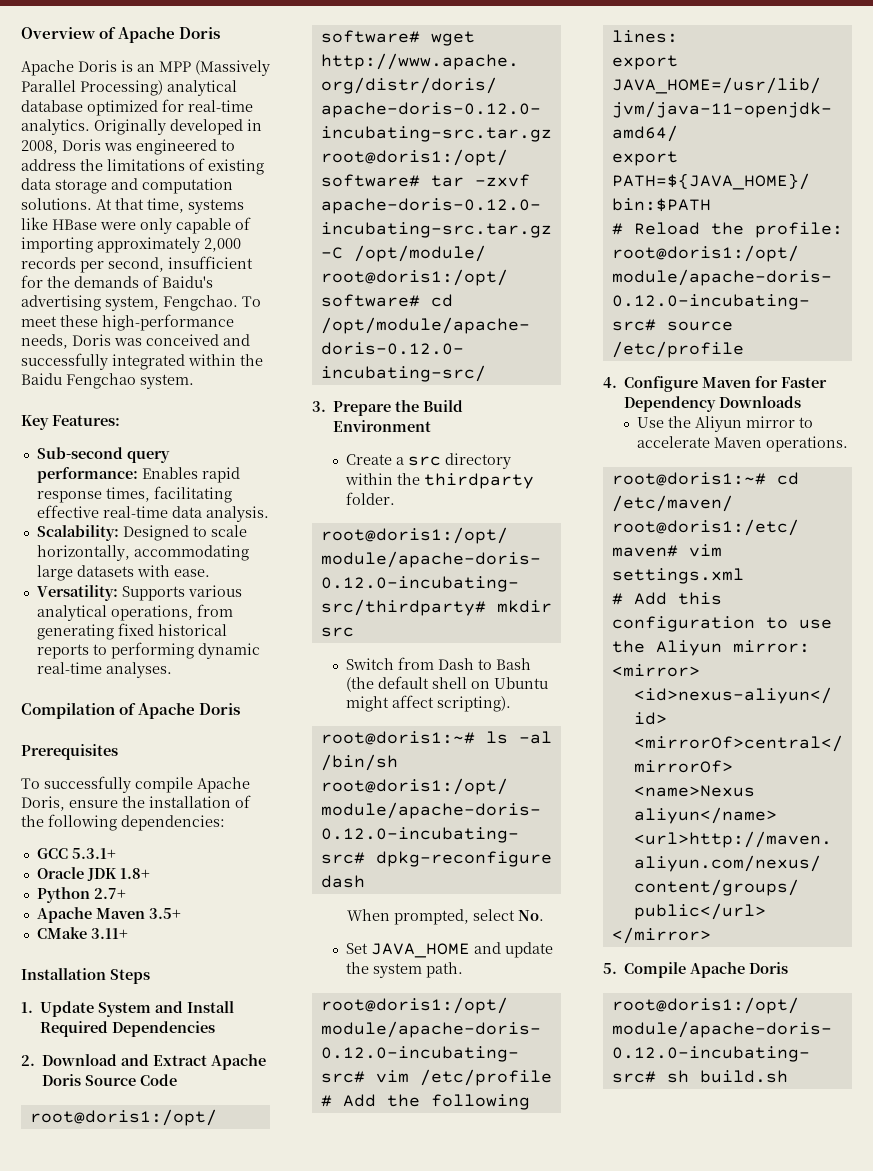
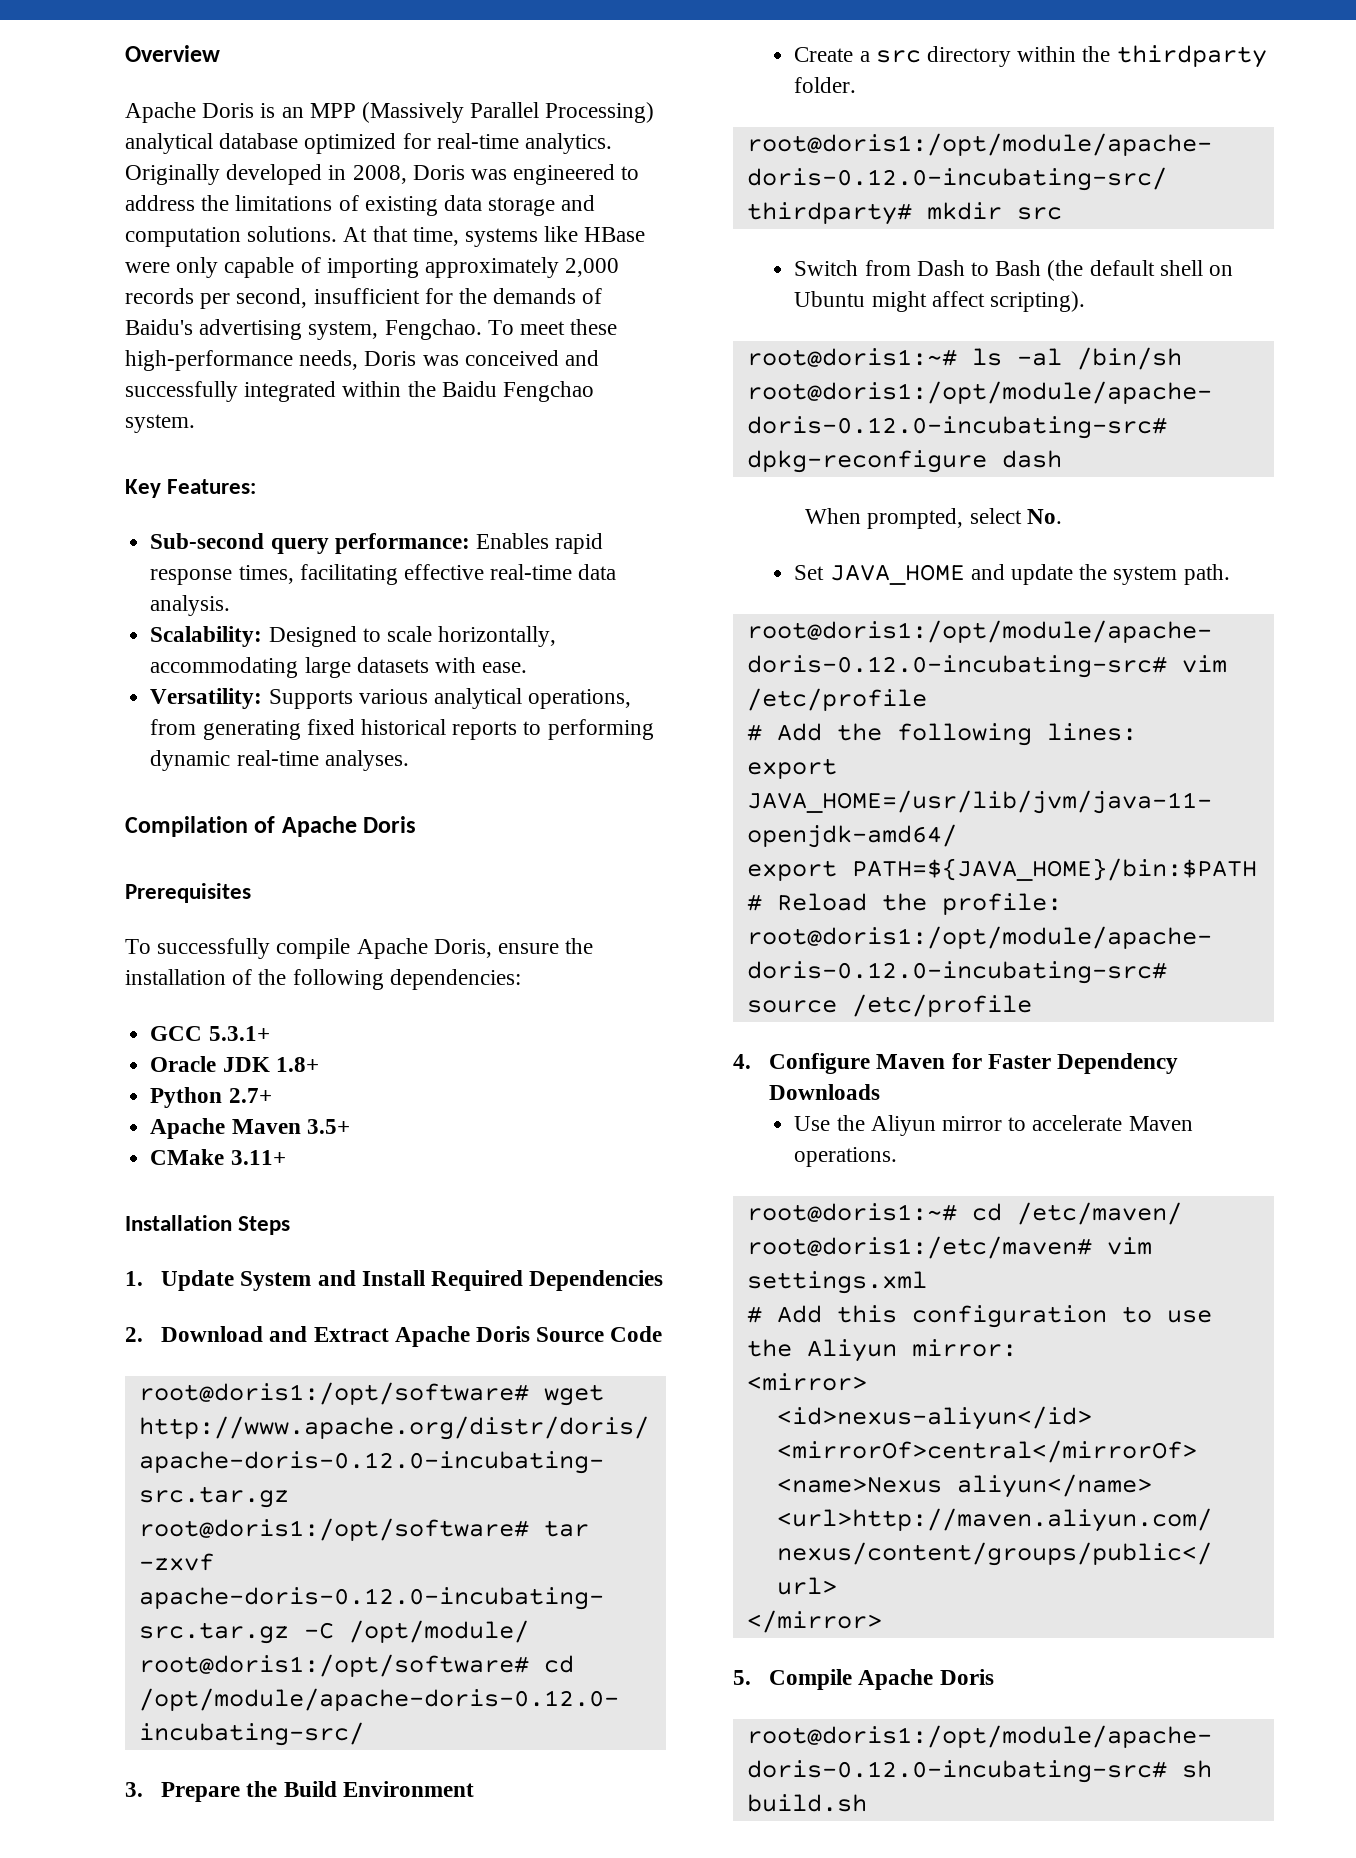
- Overview of Apache Doris
+ Overview

